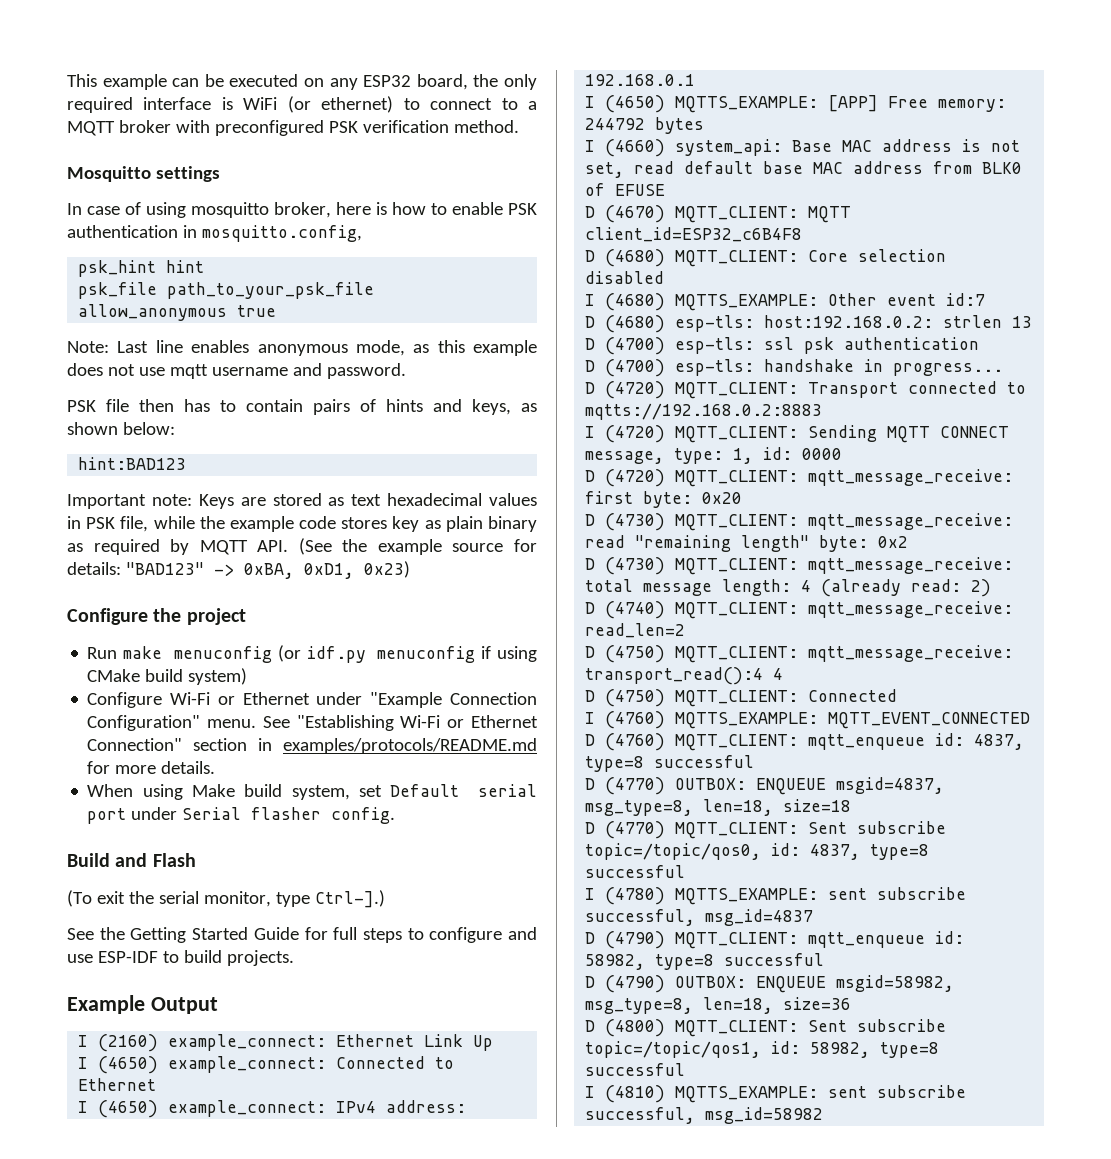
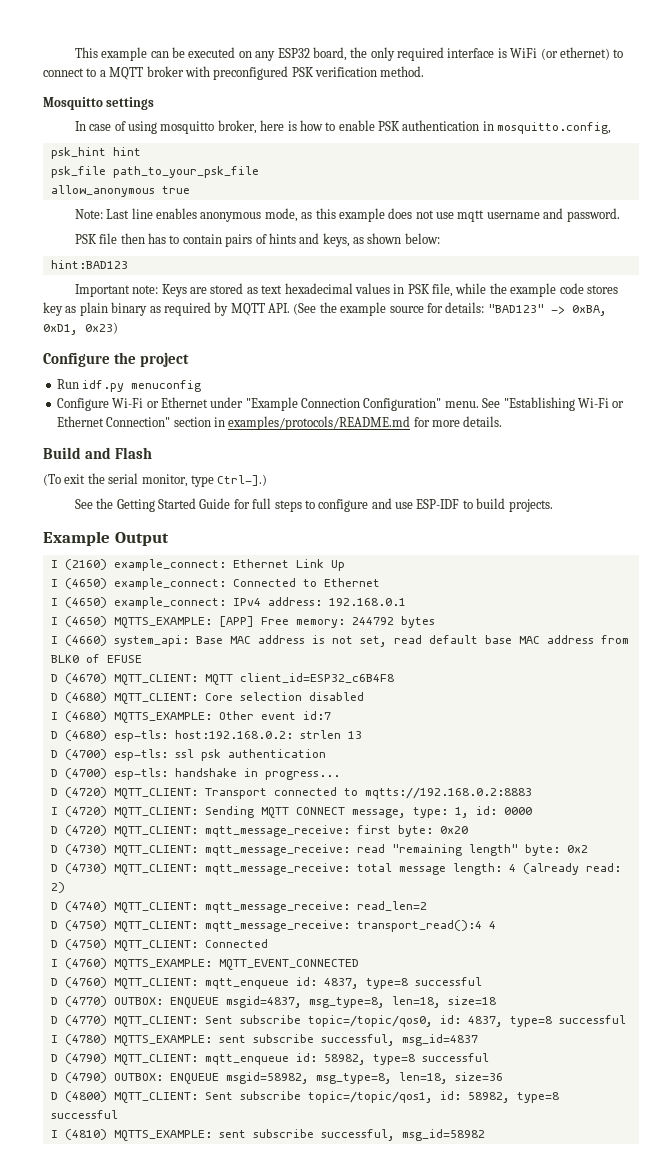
- Run make menuconfig (or idf.py menuconfig if using CMake build system)
+ Run idf.py menuconfig
- When using Make build system, set Default serial port under Serial flasher config.

